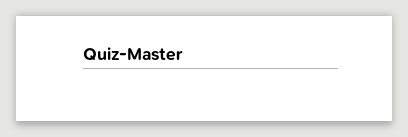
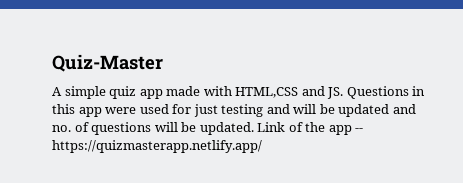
+ A simple quiz app made with HTML,CSS and JS. Questions in this app were used for just testing and will be updated and no. of questions will be updated. Link of the app -- https://quizmasterapp.netlify.app/

